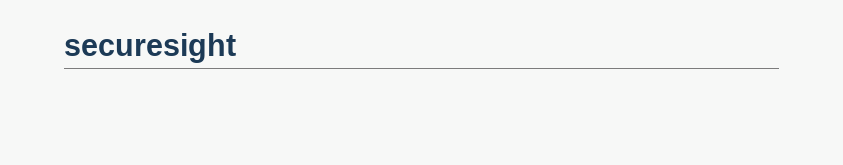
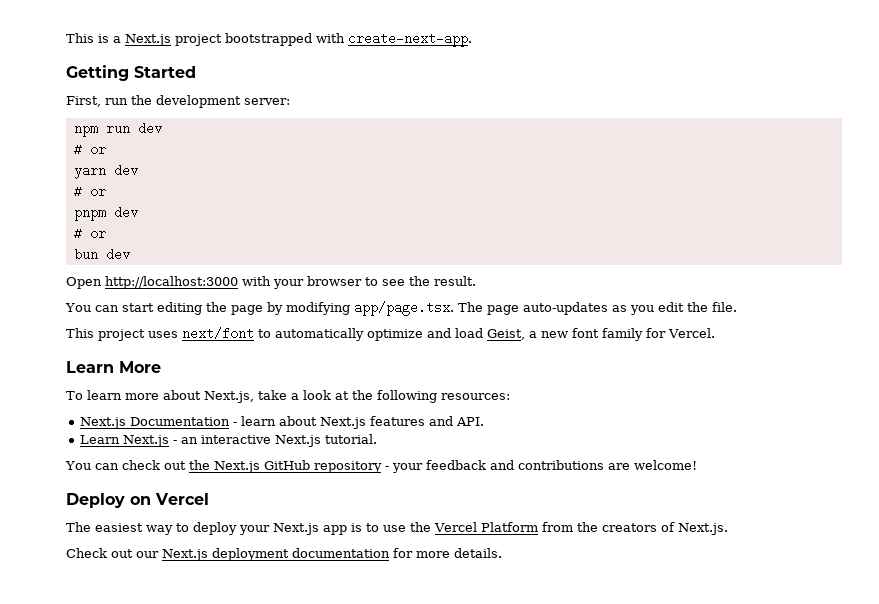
- securesight
+ This is a Next.js project bootstrapped with create-next-app.
+ Getting Started
+ First, run the development server:
+ npm run dev
+ # or
+ yarn dev
+ # or
+ pnpm dev
+ # or
+ bun dev
+ Open http://localhost:3000 with your browser to see the result.
+ You can start editing the page by modifying app/page.tsx. The page auto-updates as you edit the file.
+ This project uses next/font to automatically optimize and load Geist, a new font family for Vercel.
+ Learn More
+ To learn more about Next.js, take a look at the following resources:
+ Next.js Documentation - learn about Next.js features and API.
+ Learn Next.js - an interactive Next.js tutorial.
+ You can check out the Next.js GitHub repository - your feedback and contributions are welcome!
+ Deploy on Vercel
+ The easiest way to deploy your Next.js app is to use the Vercel Platform from the creators of Next.js.
+ Check out our Next.js deployment documentation for more details.

